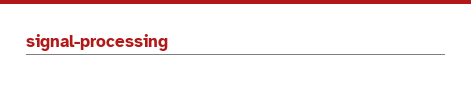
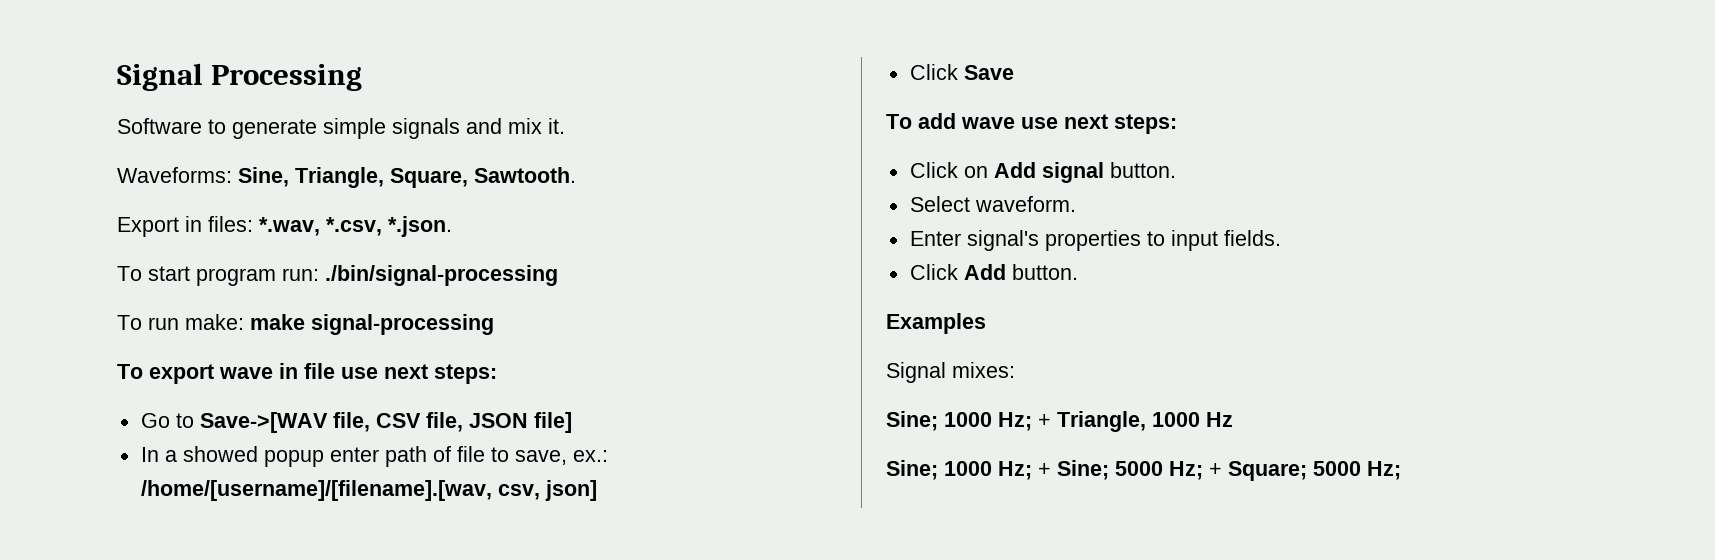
- signal-processing
+ Signal Processing
+ Software to generate simple signals and mix it.
+ Waveforms: Sine, Triangle, Square, Sawtooth.
+ Export in files: *.wav, *.csv, *.json.
+ To start program run: ./bin/signal-processing
+ To run make: make signal-processing
+ To export wave in file use next steps:
+ Go to Save->[WAV file, CSV file, JSON file]
+ In a showed popup enter path of file to save, ex.: /home/[username]/[filename].[wav, csv, json]
+ Click Save
+ To add wave use next steps:
+ Click on Add signal button.
+ Select waveform.
+ Enter signal's properties to input fields.
+ Click Add button.
+ Examples
+ Signal mixes:
+ Sine; 1000 Hz; + Triangle, 1000 Hz
+ Sine; 1000 Hz; + Sine; 5000 Hz; + Square; 5000 Hz;

